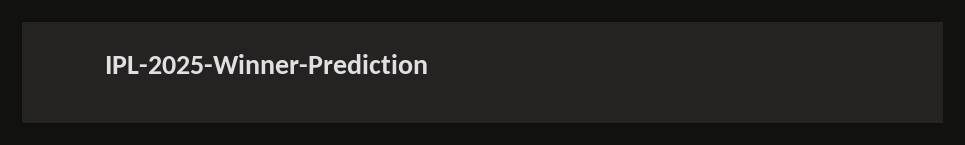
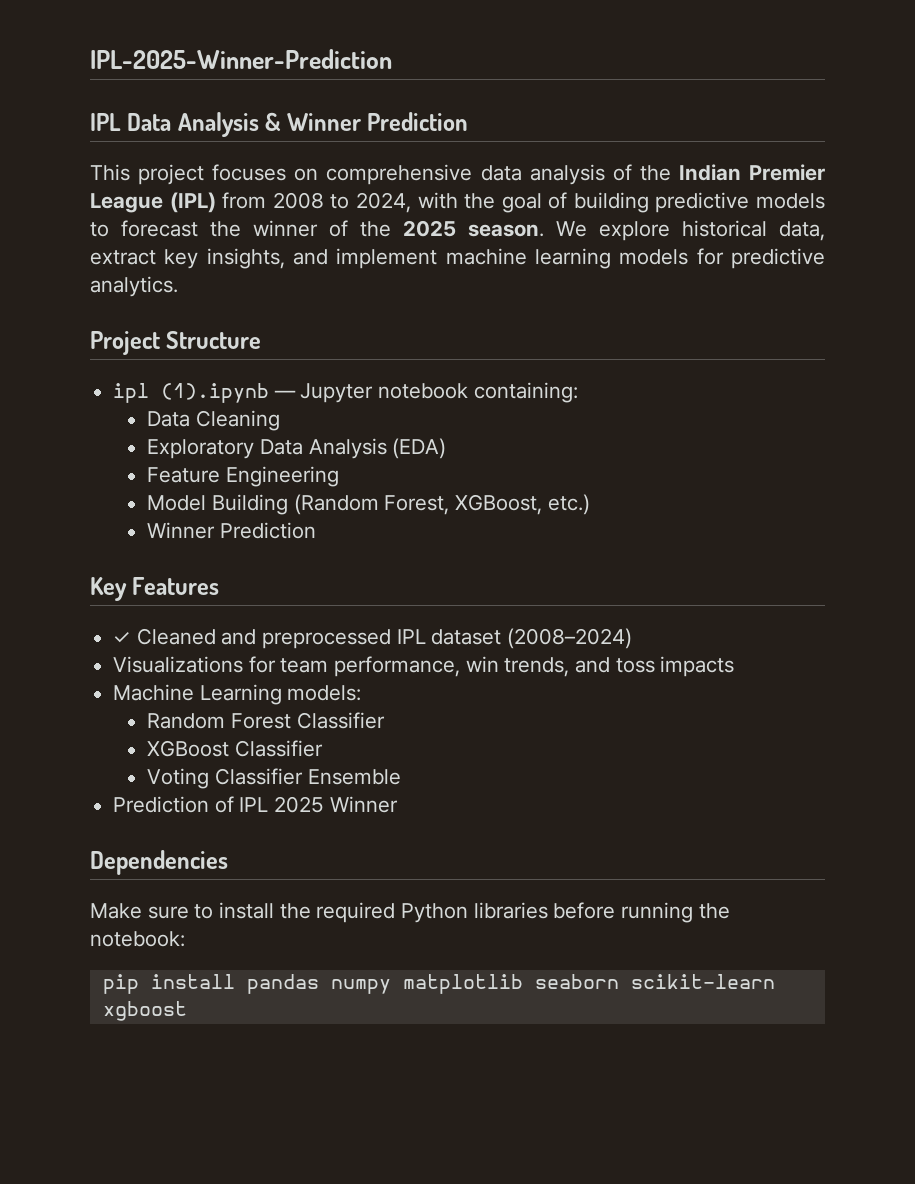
+ IPL Data Analysis & Winner Prediction
+ This project focuses on comprehensive data analysis of the Indian Premier League (IPL) from 2008 to 2024, with the goal of building predictive models to forecast the winner of the 2025 season. We explore historical data, extract key insights, and implement machine learning models for predictive analytics.
+ Project Structure
+ ipl (1).ipynb — Jupyter notebook containing:
+ Data Cleaning
+ Exploratory Data Analysis (EDA)
+ Feature Engineering
+ Model Building (Random Forest, XGBoost, etc.)
+ Winner Prediction
+ Key Features
+ ✓ Cleaned and preprocessed IPL dataset (2008–2024)
+ Visualizations for team performance, win trends, and toss impacts
+ Machine Learning models:
+ Random Forest Classifier
+ XGBoost Classifier
+ Voting Classifier Ensemble
+ Prediction of IPL 2025 Winner
+ Dependencies
+ Make sure to install the required Python libraries before running the notebook:
+ pip install pandas numpy matplotlib seaborn scikit-learn xgboost

